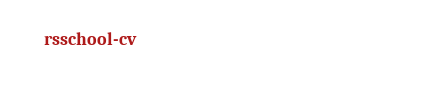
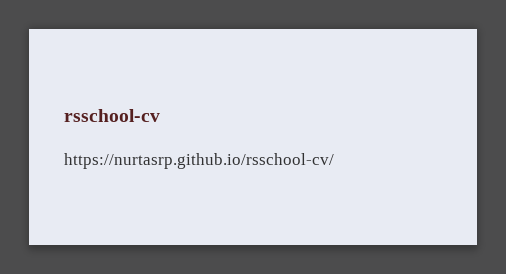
+ https://nurtasrp.github.io/rsschool-cv/

